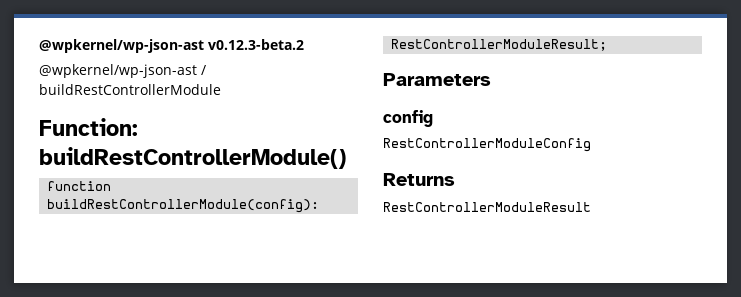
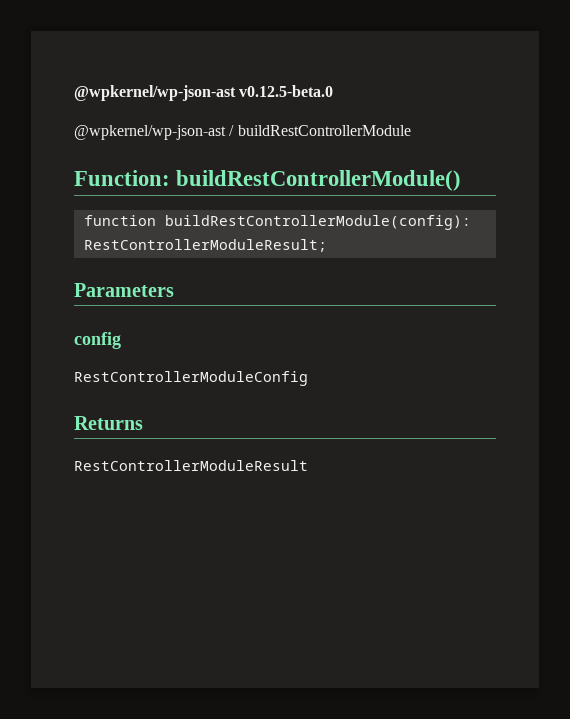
- @wpkernel/wp-json-ast v0.12.3-beta.2
+ @wpkernel/wp-json-ast v0.12.5-beta.0

